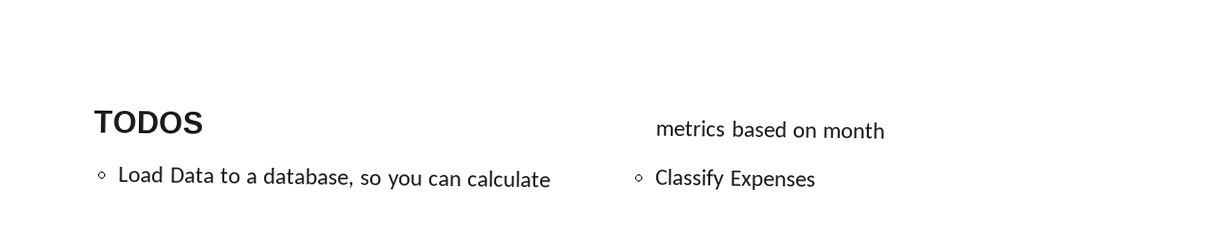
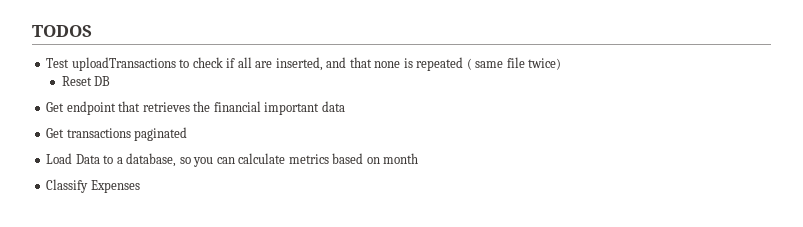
+ Test uploadTransactions to check if all are inserted, and that none is repeated ( same file twice)
+ Reset DB
+ Get endpoint that retrieves the financial important data
+ Get transactions paginated

